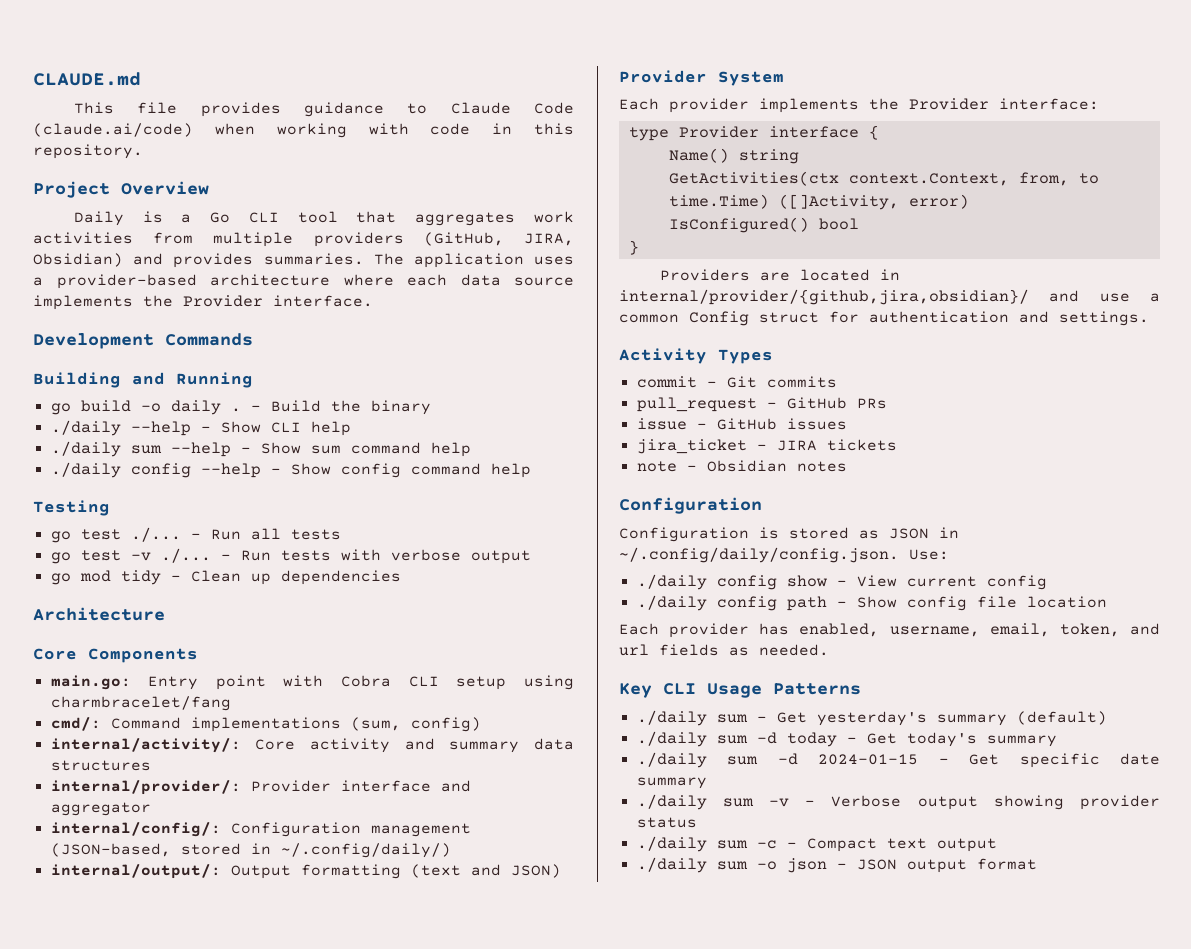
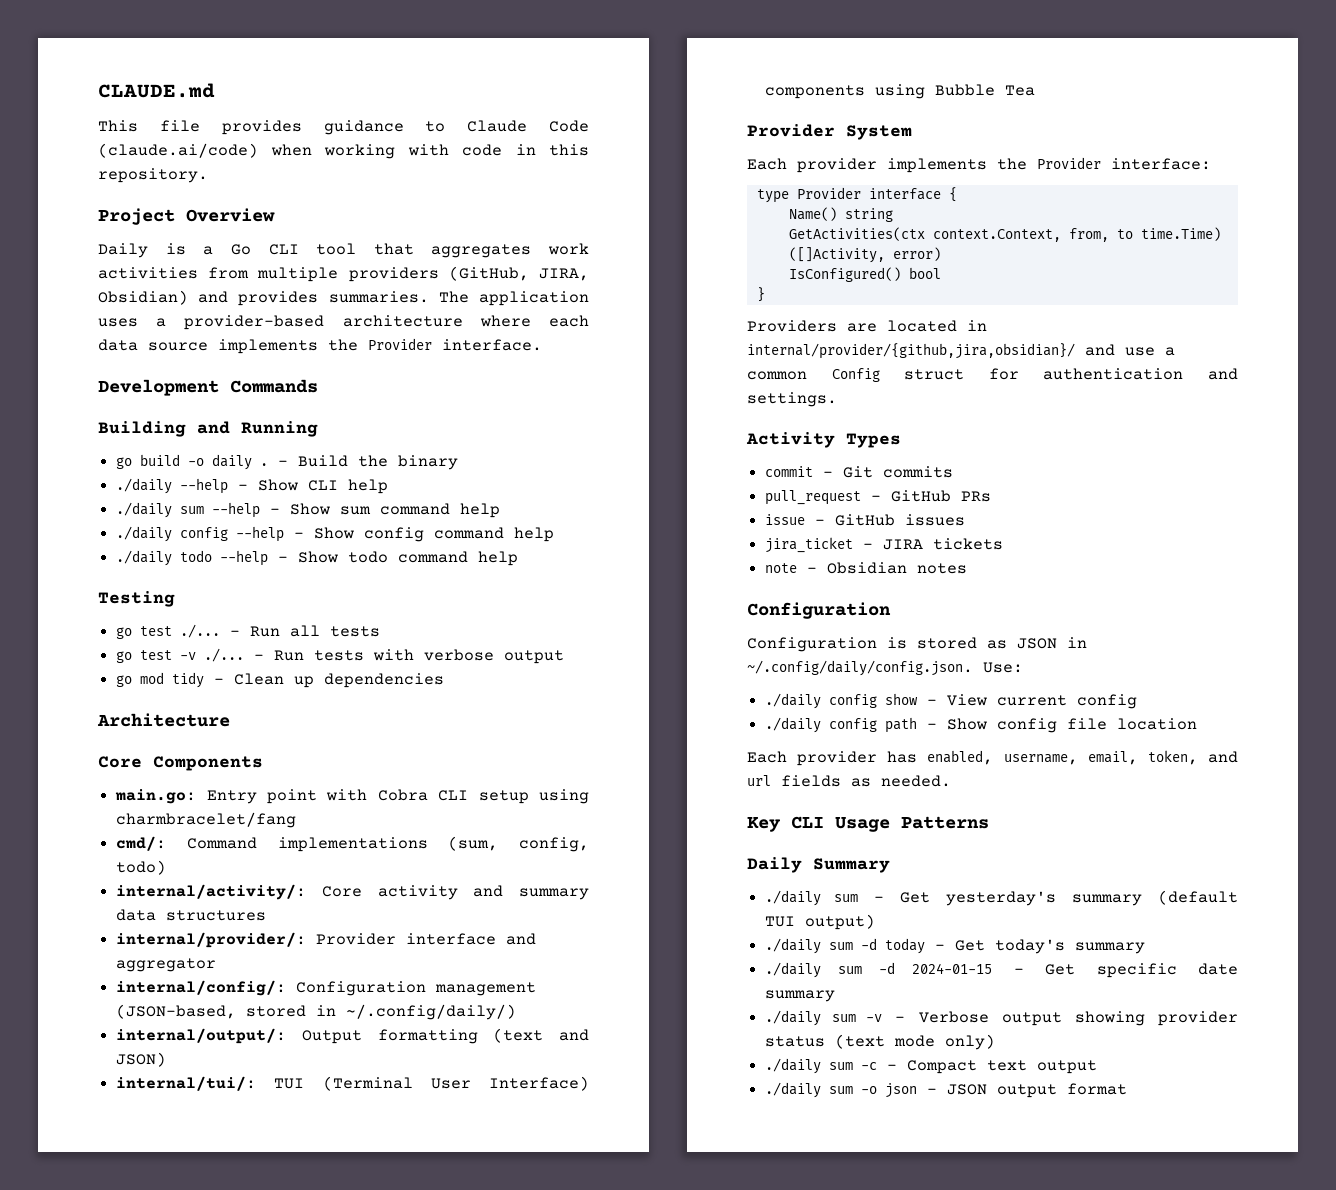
+ ./daily todo --help - Show todo command help
- cmd/: Command implementations (sum, config)
+ cmd/: Command implementations (sum, config, todo)
+ internal/tui/: TUI (Terminal User Interface) components using Bubble Tea
+ Daily Summary
- ./daily sum - Get yesterday's summary (default)
+ ./daily sum - Get yesterday's summary (default TUI output)
- ./daily sum -v - Verbose output showing provider status
+ ./daily sum -v - Verbose output showing provider status (text mode only)

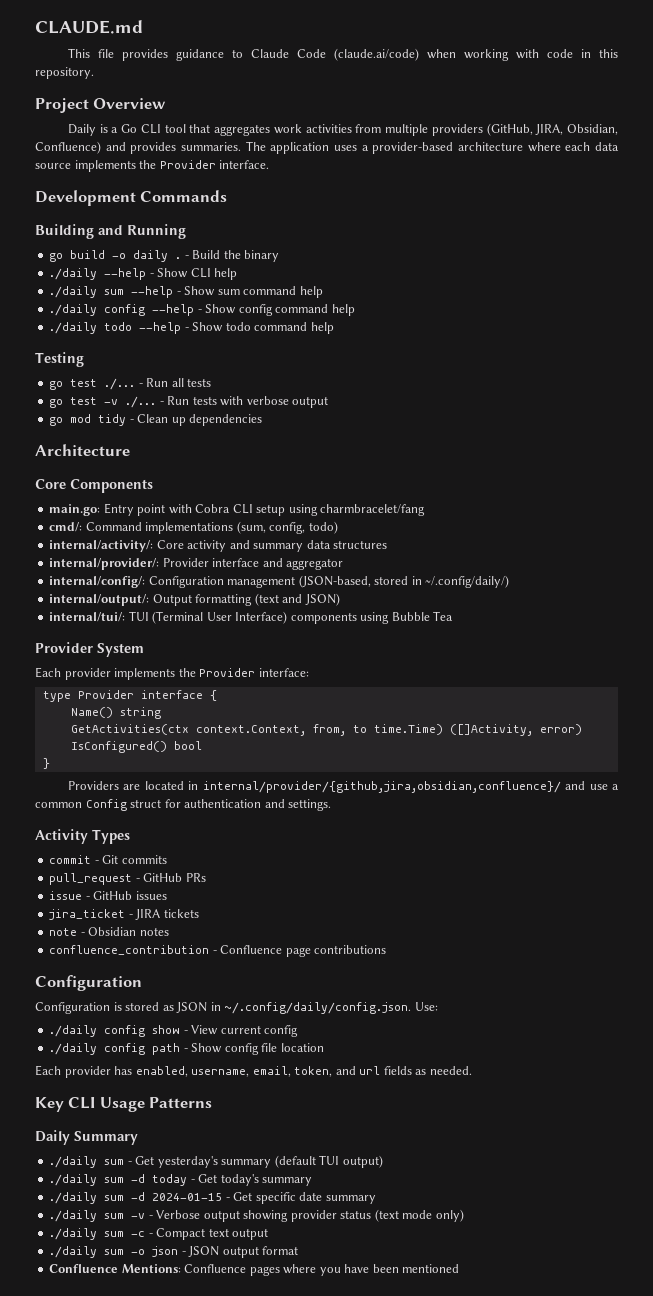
- Daily is a Go CLI tool that aggregates work activities from multiple providers (GitHub, JIRA, Obsidian) and provides summaries.
+ Daily is a Go CLI tool that aggregates work activities from multiple providers (GitHub, JIRA, Obsidian, Confluence) and provides summaries.
- Providers are located in internal/provider/{github,jira,obsidian}/ and use a common Config struct for authentication and settings.
+ Providers are located in internal/provider/{github,jira,obsidian,confluence}/ and use a common Config struct for authentication and settings.
+ confluence_contribution - Confluence page contributions
+ Confluence Mentions: Confluence pages where you have been mentioned

